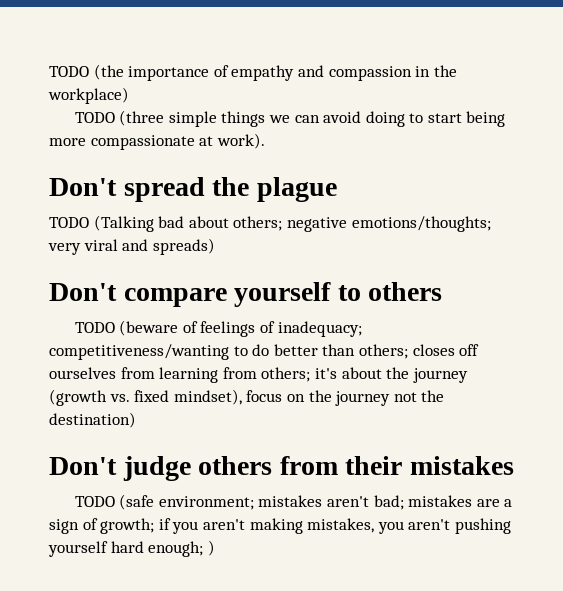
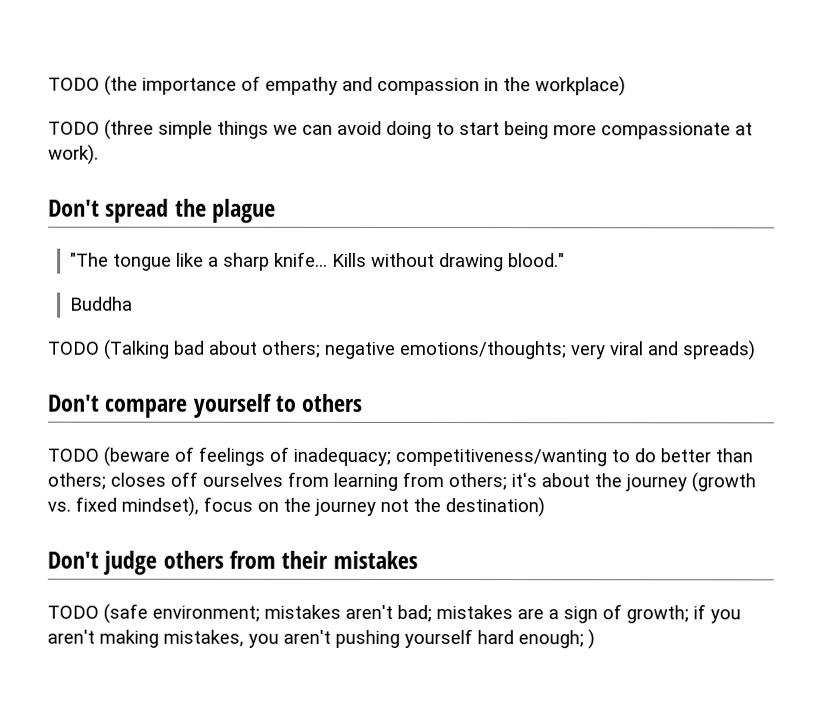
+ "The tongue like a sharp knife... Kills without drawing blood."
+ Buddha

